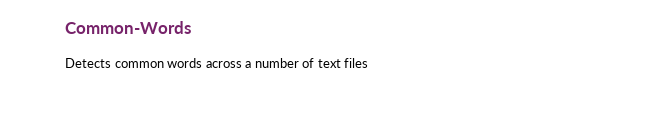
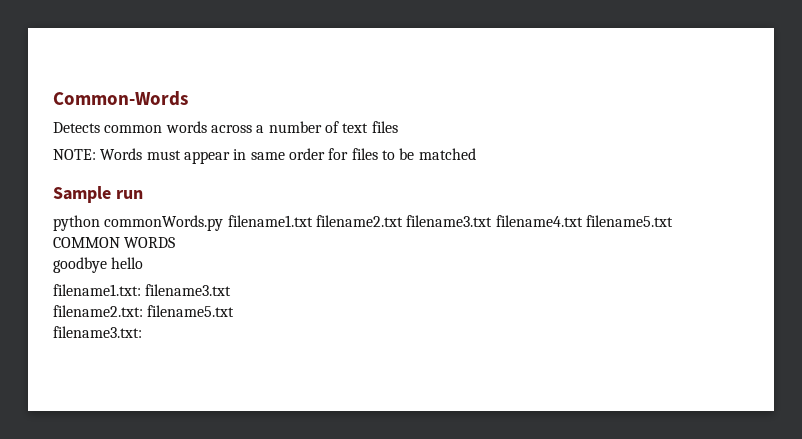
+ NOTE: Words must appear in same order for files to be matched
+ Sample run
+ python commonWords.py filename1.txt filename2.txt filename3.txt filename4.txt filename5.txt
+ COMMON WORDS
+ goodbye hello
+ filename1.txt: filename3.txt
+ filename2.txt: filename5.txt
+ filename3.txt:

